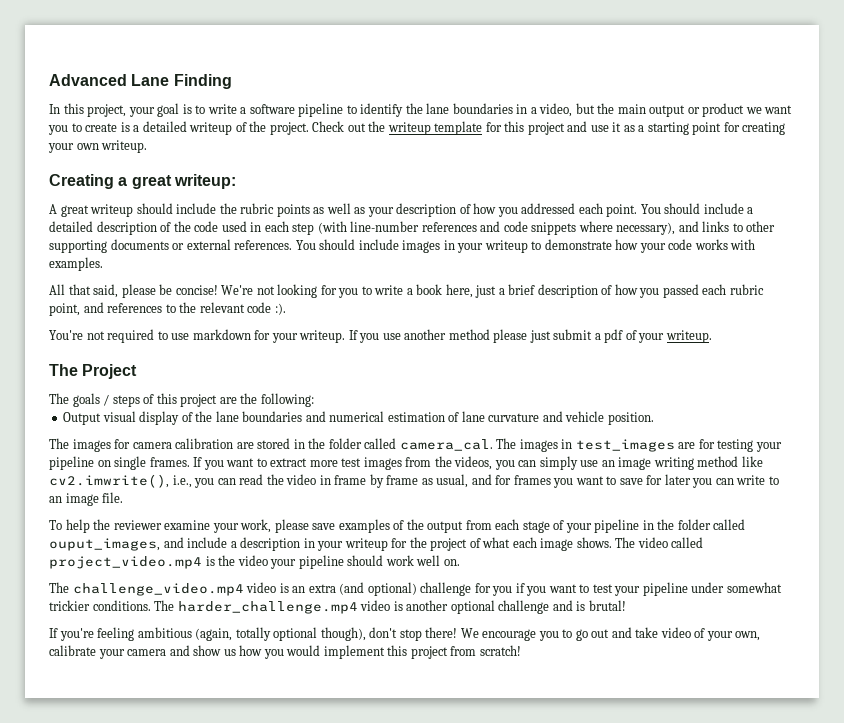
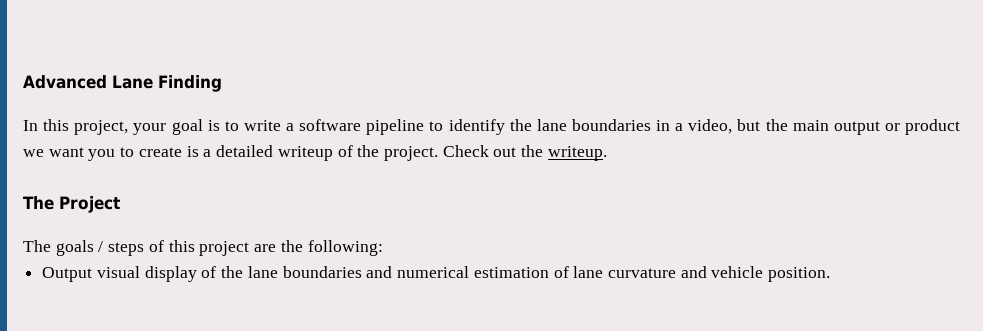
- Check out the writeup template for this project and use it as a starting point for creating your own writeup.
- Creating a great writeup:
- A great writeup should include the rubric points as well as your description of how you addressed each point. You should include a detailed description of the code used in each step (with line-number references and code snippets where necessary), and links to other supporting documents or external references. You should include images in your writeup to demonstrate how your code works with examples.
- All that said, please be concise! We're not looking for you to write a book here, just a brief description of how you passed each rubric point, and references to the relevant code :).
- You're not required to use markdown for your writeup. If you use another method please just submit a pdf of your writeup.
+ Check out the writeup.
- The images for camera calibration are stored in the folder called camera_cal. The images in test_images are for testing your pipeline on single frames. If you want to extract more test images from the videos, you can simply use an image writing method like cv2.imwrite(), i.e., you can read the video in frame by frame as usual, and for frames you want to save for later you can write to an image file.
- To help the reviewer examine your work, please save examples of the output from each stage of your pipeline in the folder called ouput_images, and include a description in your writeup for the project of what each image shows. The video called project_video.mp4 is the video your pipeline should work well on.
- The challenge_video.mp4 video is an extra (and optional) challenge for you if you want to test your pipeline under somewhat trickier conditions. The harder_challenge.mp4 video is another optional challenge and is brutal!
- If you're feeling ambitious (again, totally optional though), don't stop there! We encourage you to go out and take video of your own, calibrate your camera and show us how you would implement this project from scratch!

